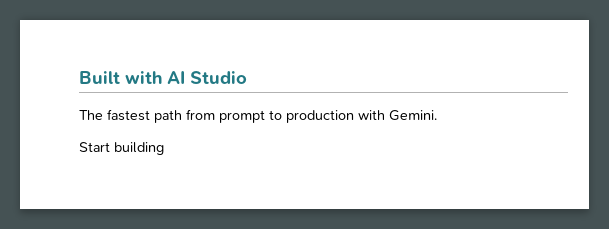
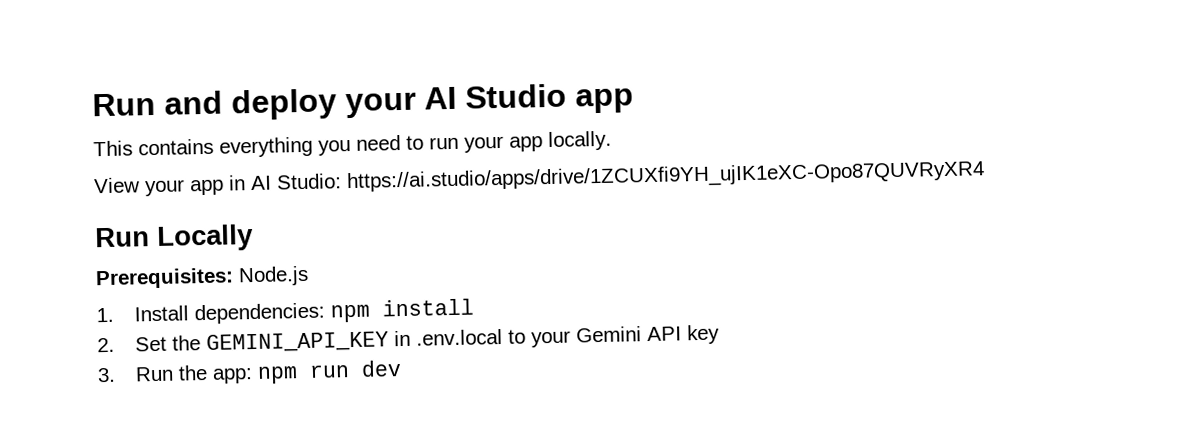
- Built with AI Studio
- The fastest path from prompt to production with Gemini.
- Start building
+ Run and deploy your AI Studio app
+ This contains everything you need to run your app locally.
+ View your app in AI Studio: https://ai.studio/apps/drive/1ZCUXfi9YH_ujIK1eXC-Opo87QUVRyXR4
+ Run Locally
+ Prerequisites: Node.js
+ 1. Install dependencies: npm install
+ 2. Set the GEMINI_API_KEY in .env.local to your Gemini API key
+ 3. Run the app: npm run dev

